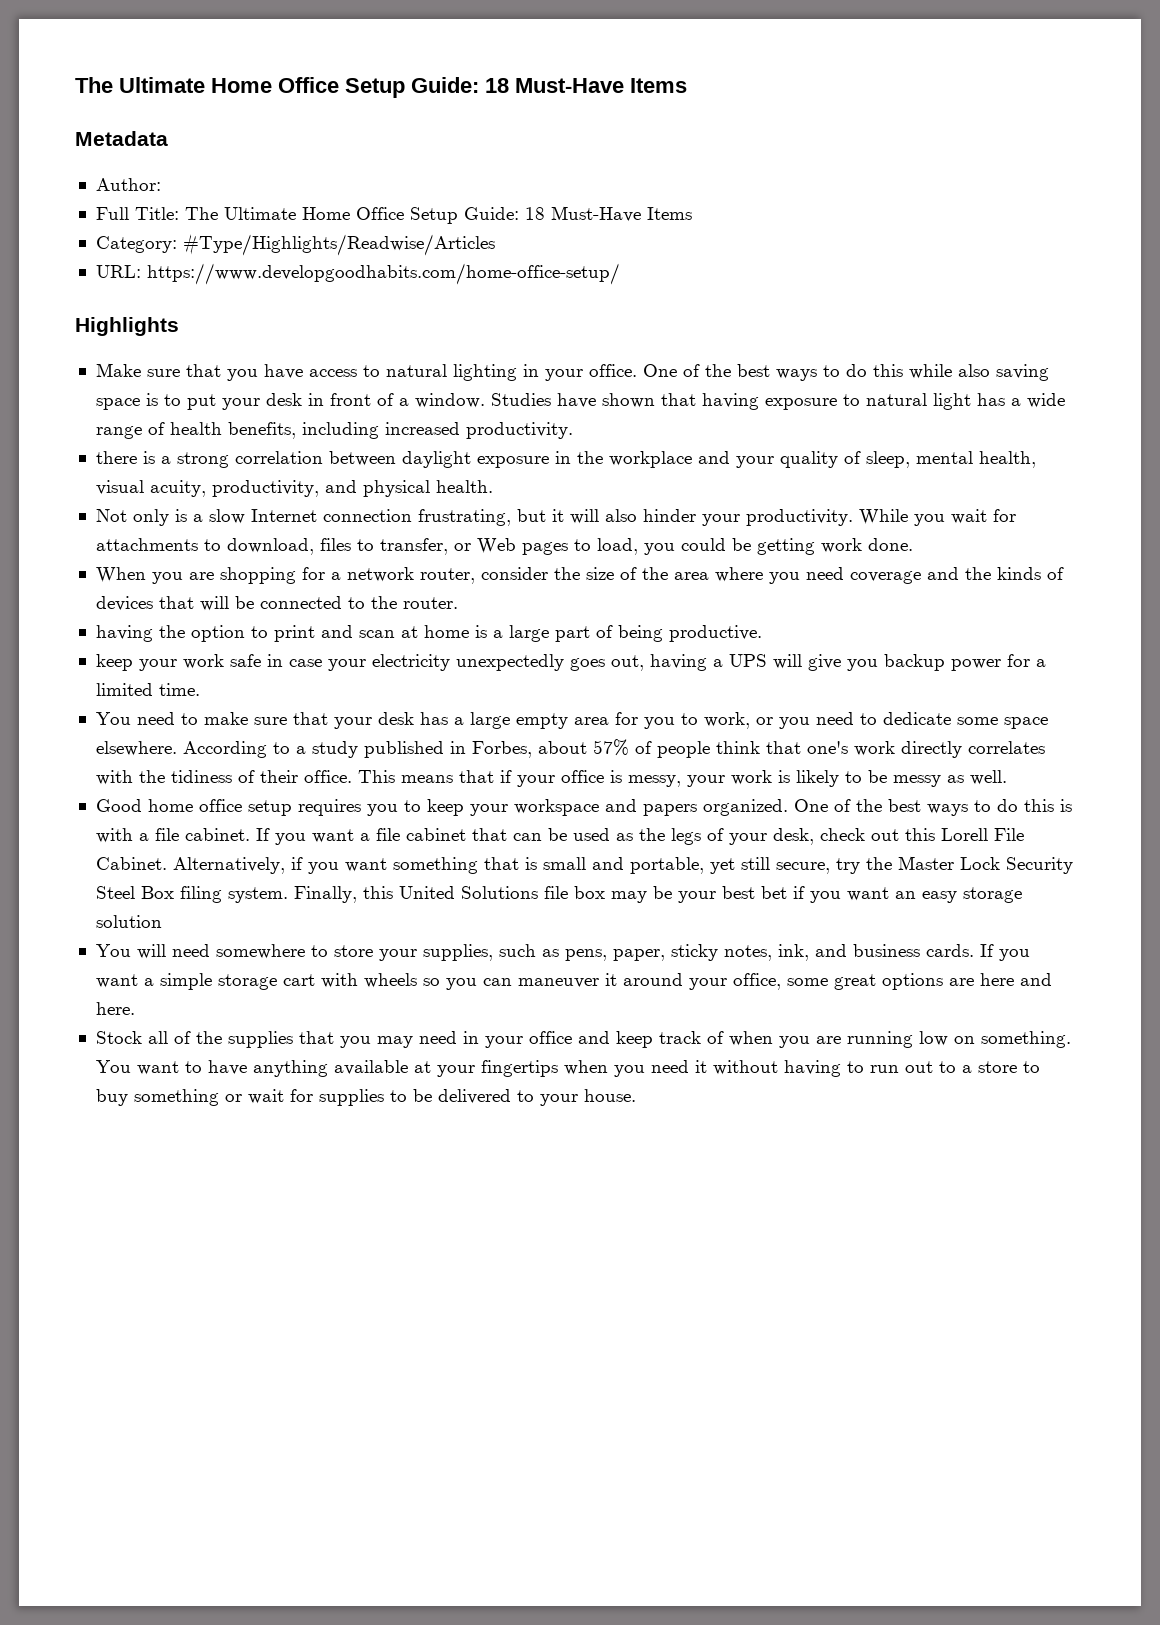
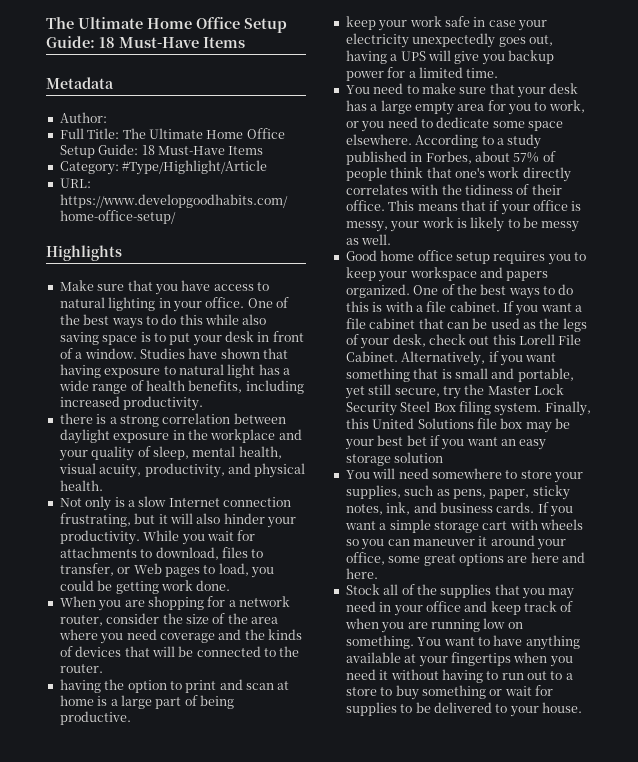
- Category: #Type/Highlights/Readwise/Articles
+ Category: #Type/Highlight/Article

